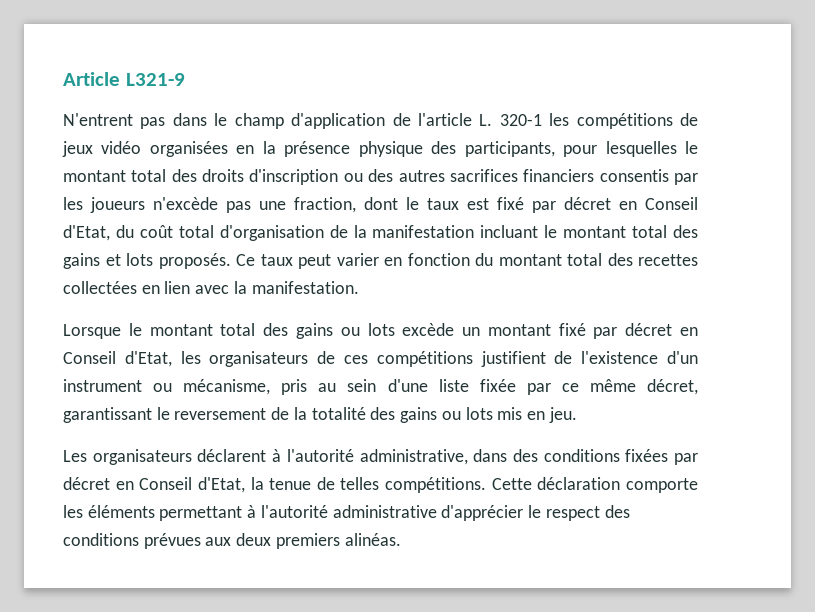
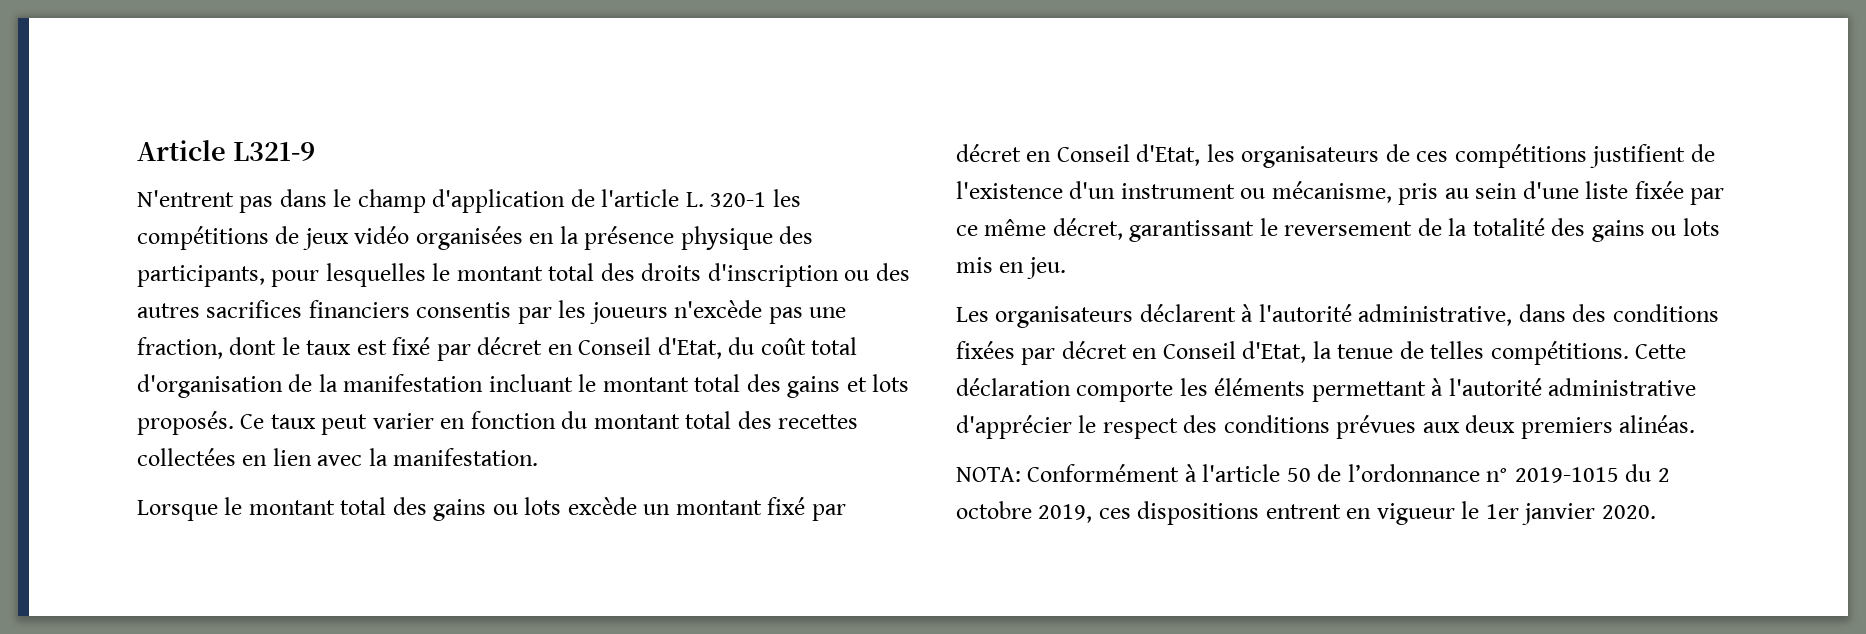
+ NOTA: Conformément à l'article 50 de l’ordonnance n° 2019-1015 du 2 octobre 2019, ces dispositions entrent en vigueur le 1er janvier 2020.

